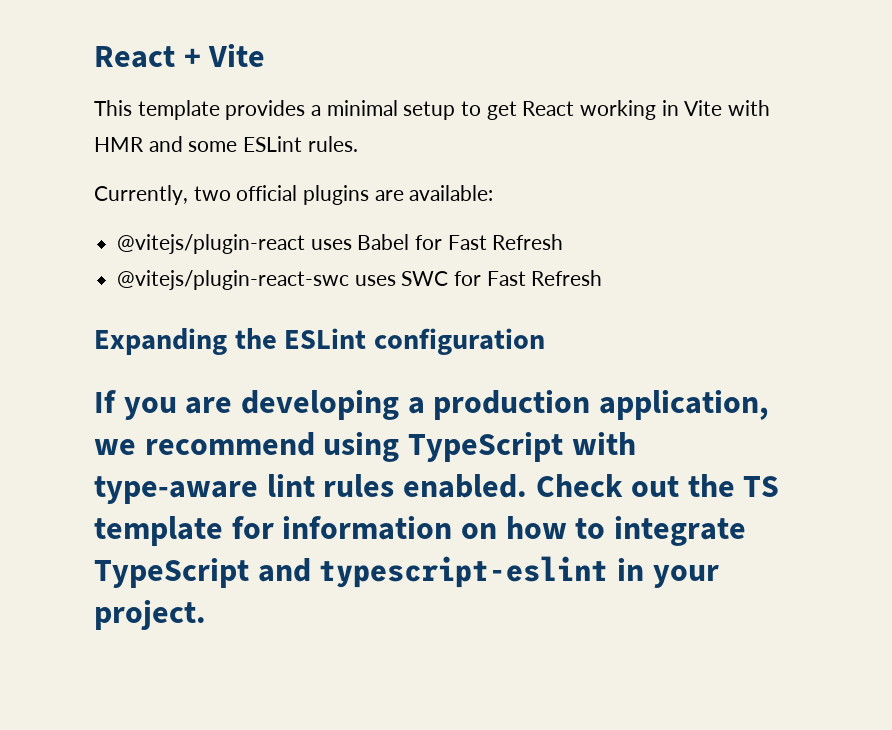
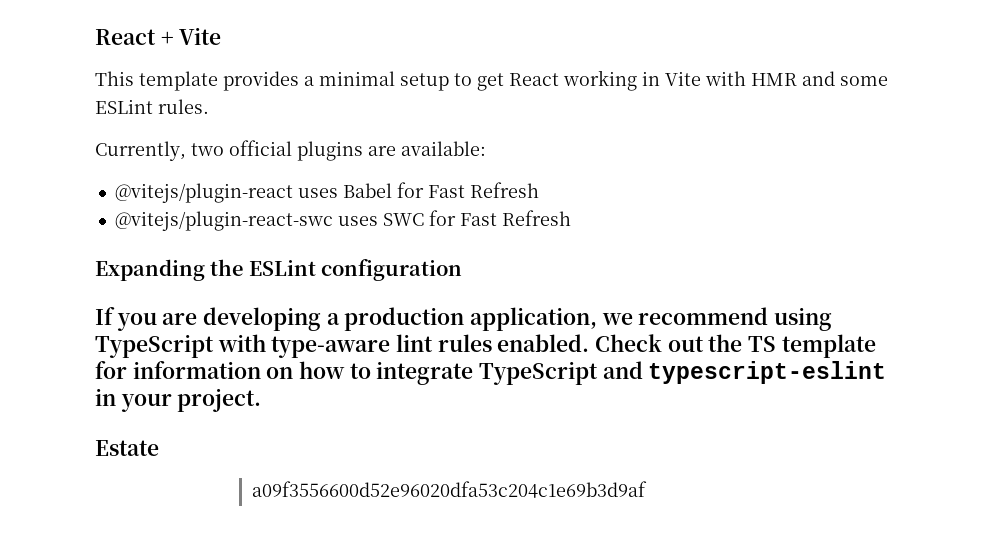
+ Estate
+ a09f3556600d52e96020dfa53c204c1e69b3d9af

